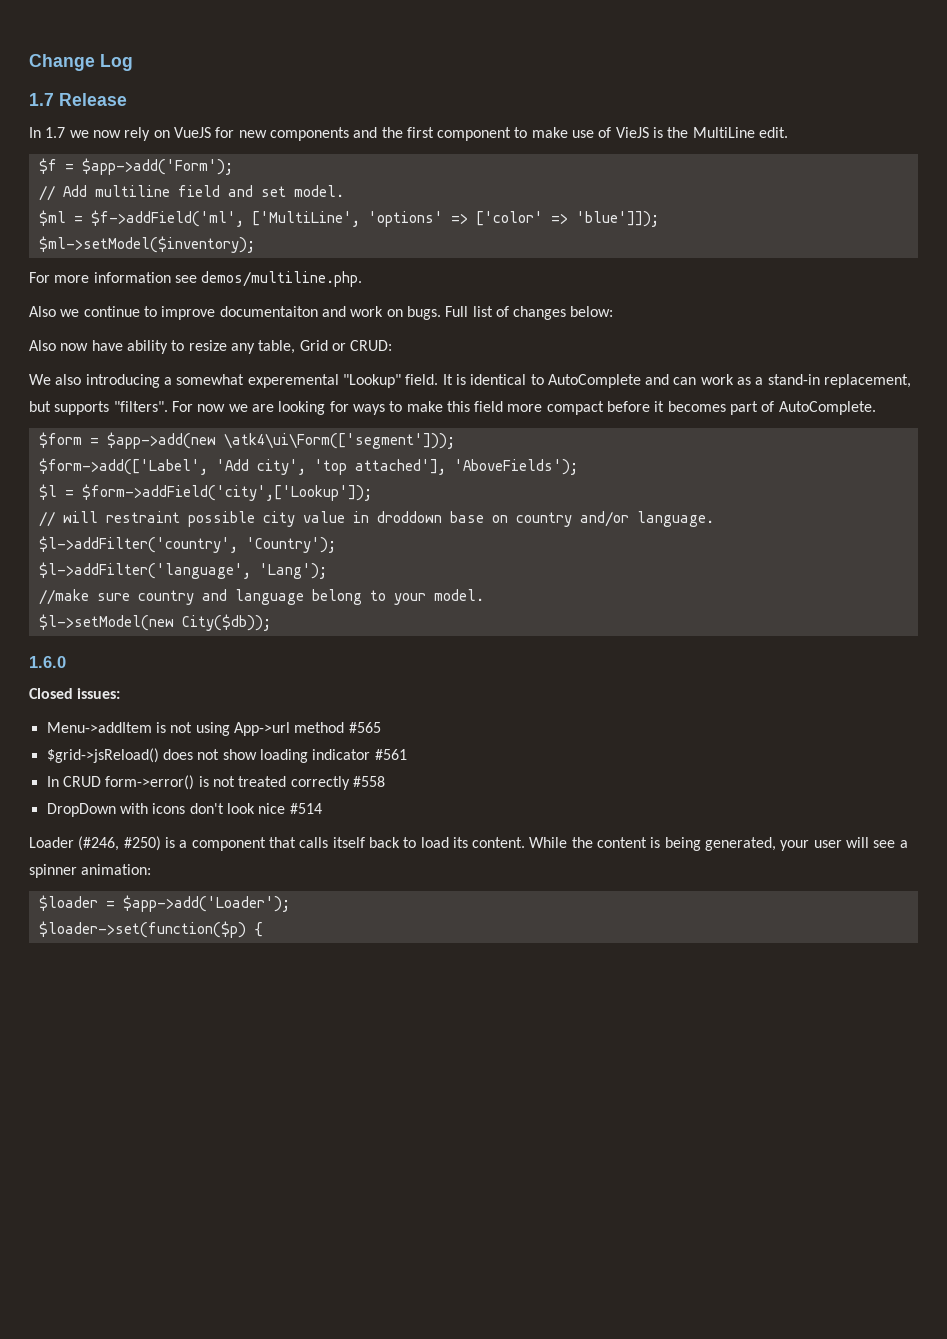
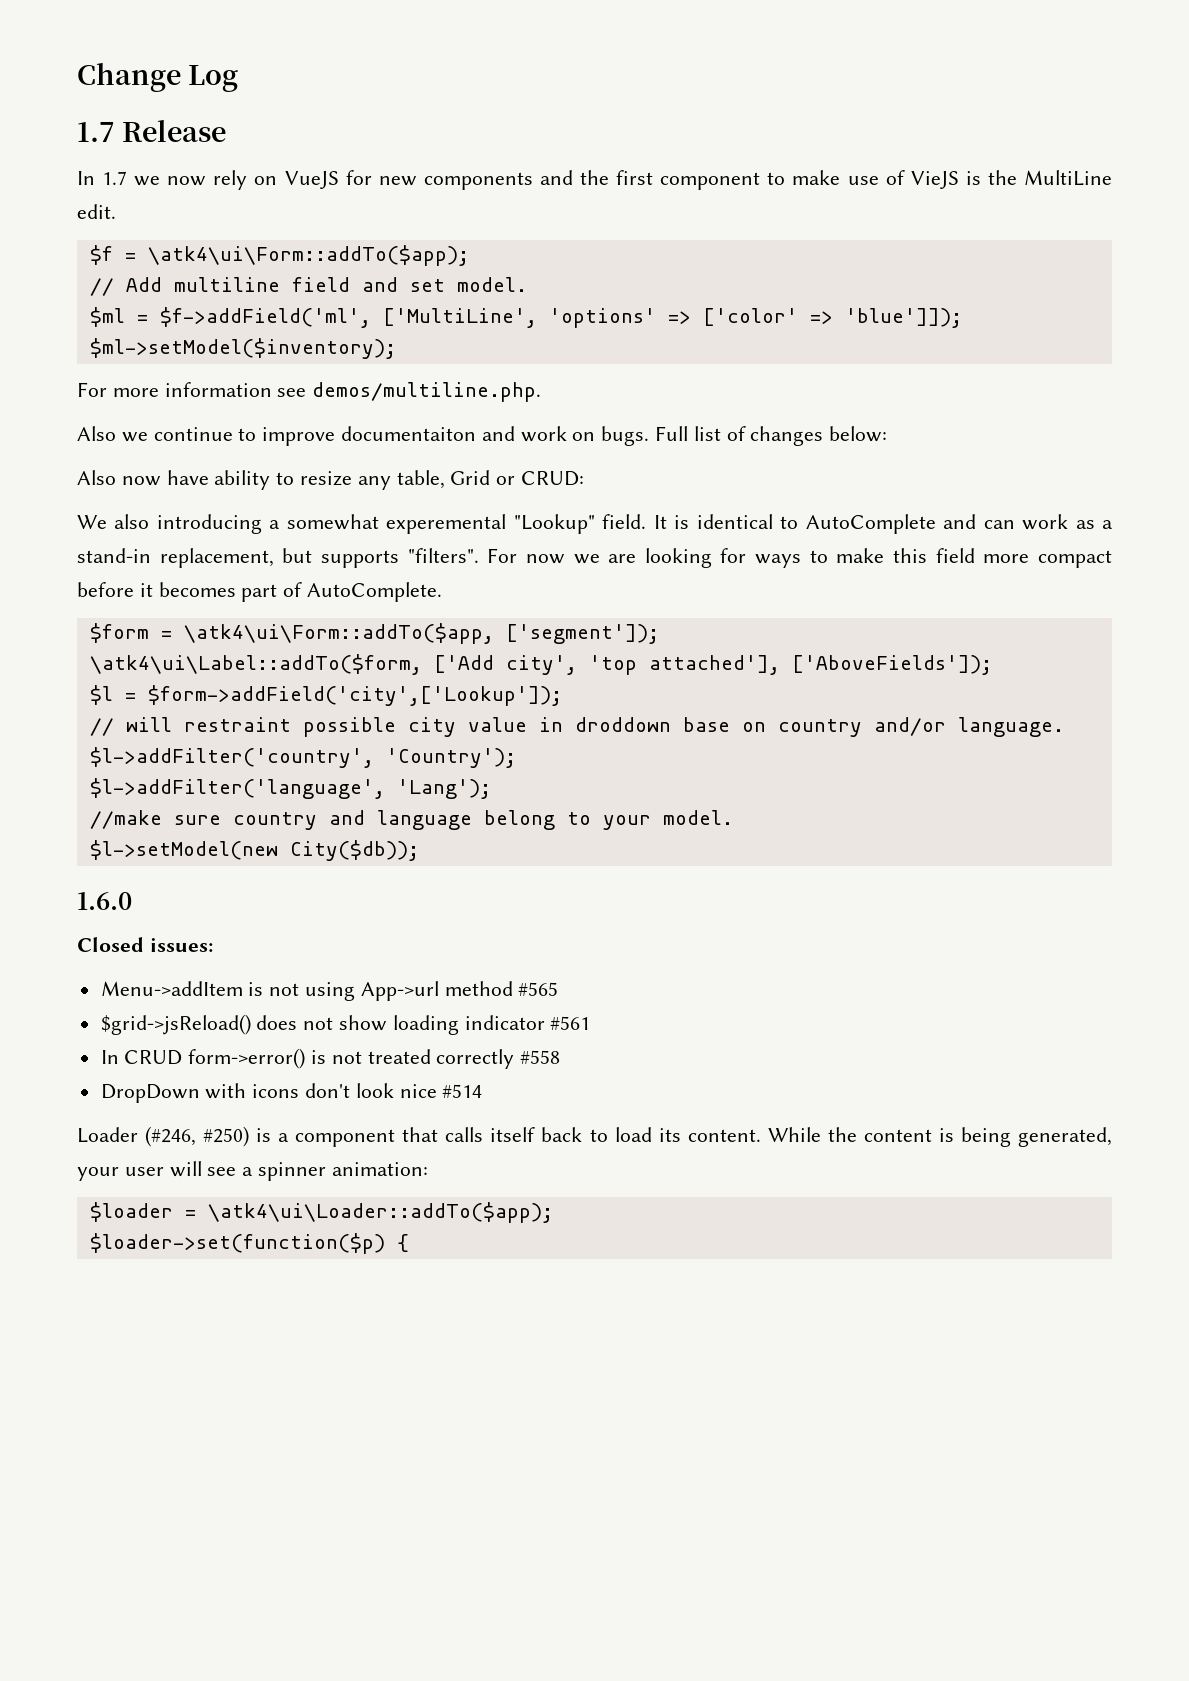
- $f = $app->add('Form');
+ $f = \atk4\ui\Form::addTo($app);
- $form = $app->add(new \atk4\ui\Form(['segment']));
- $form->add(['Label', 'Add city', 'top attached'], 'AboveFields');
+ $form = \atk4\ui\Form::addTo($app, ['segment']);
+ \atk4\ui\Label::addTo($form, ['Add city', 'top attached'], ['AboveFields']);
- $loader = $app->add('Loader');
+ $loader = \atk4\ui\Loader::addTo($app);

